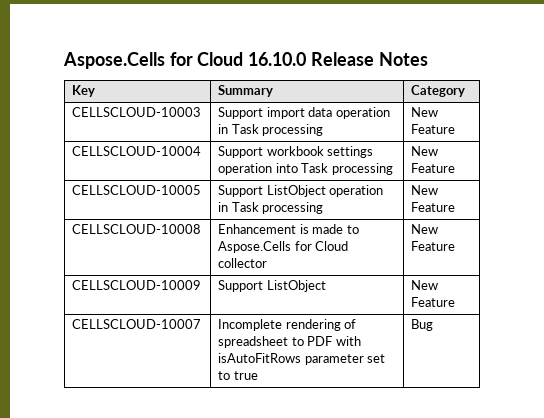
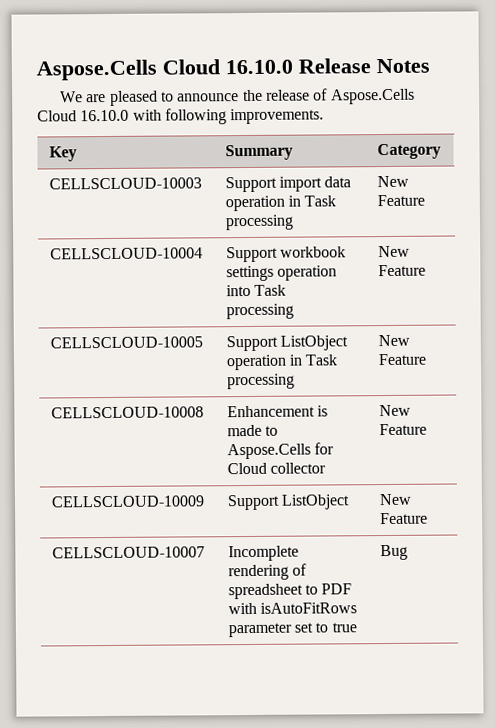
- Aspose.Cells for Cloud 16.10.0 Release Notes
+ Aspose.Cells Cloud 16.10.0 Release Notes
+ We are pleased to announce the release of Aspose.Cells Cloud 16.10.0 with following improvements.

